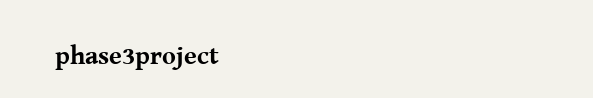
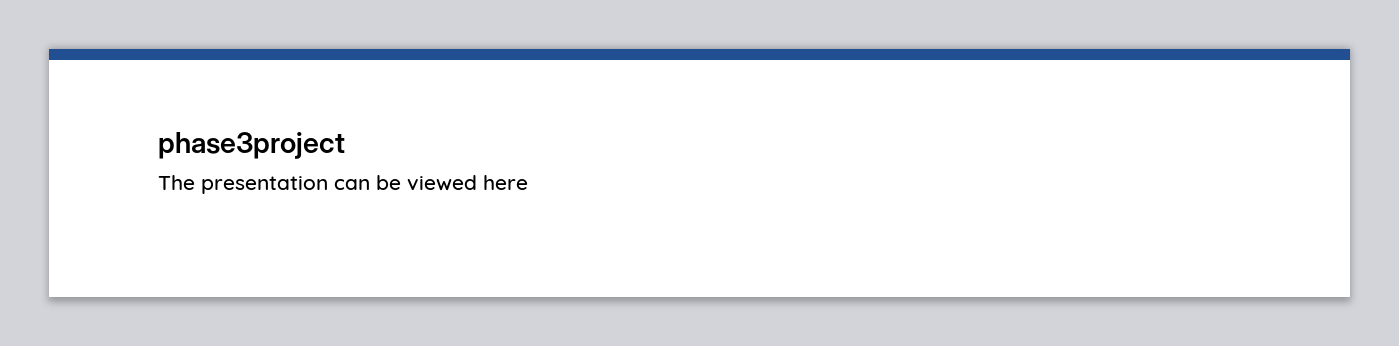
+ The presentation can be viewed here

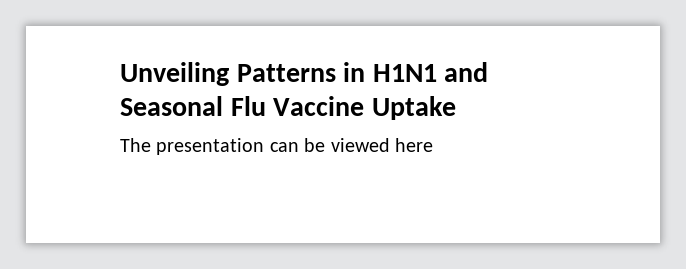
- phase3project
+ Unveiling Patterns in H1N1 and Seasonal Flu Vaccine Uptake

